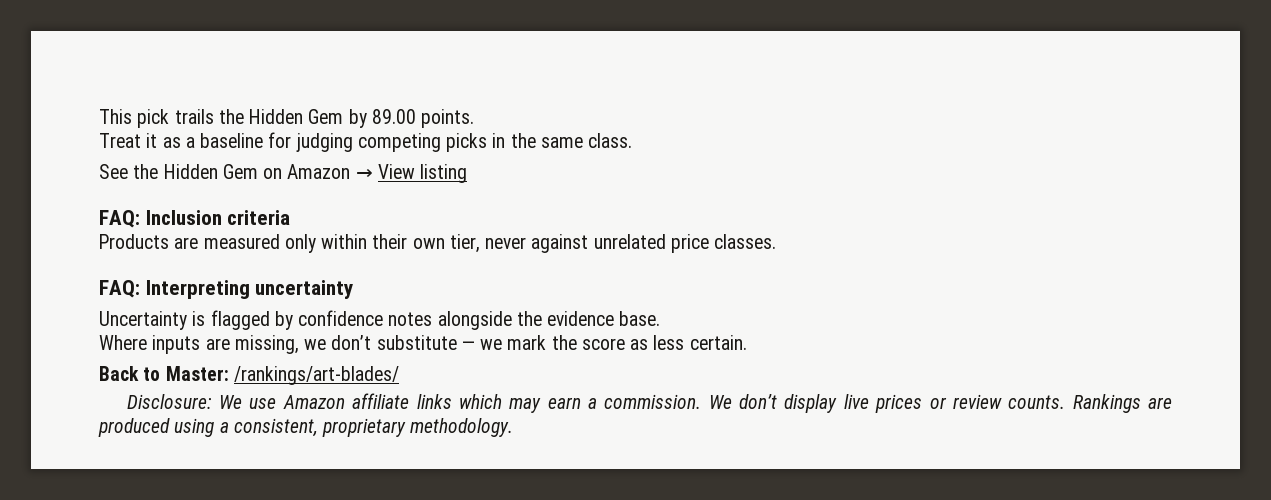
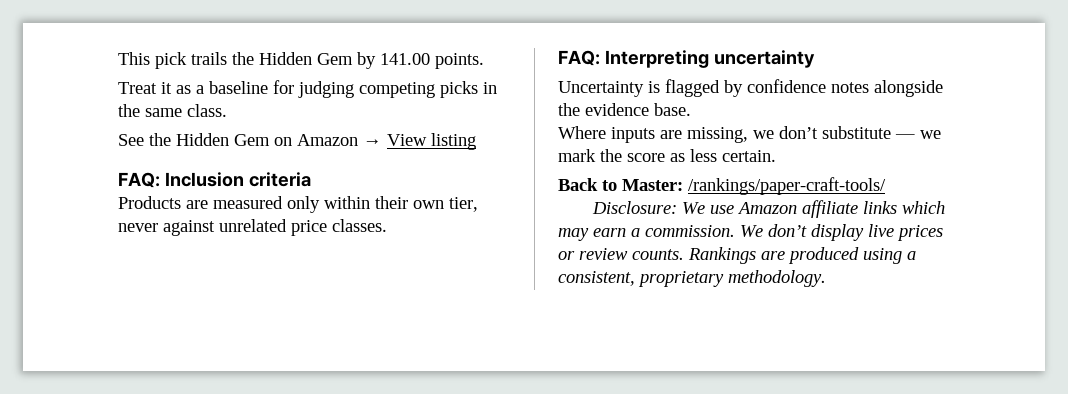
- This pick trails the Hidden Gem by 89.00 points.
+ This pick trails the Hidden Gem by 141.00 points.
- Back to Master: /rankings/art-blades/
+ Back to Master: /rankings/paper-craft-tools/

